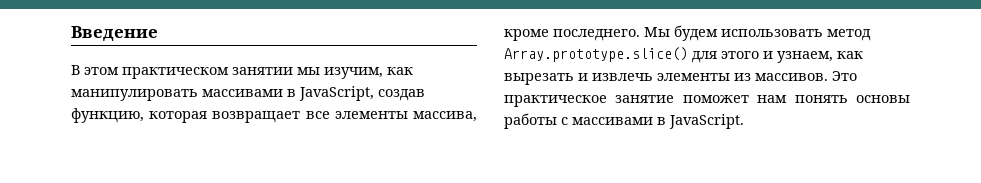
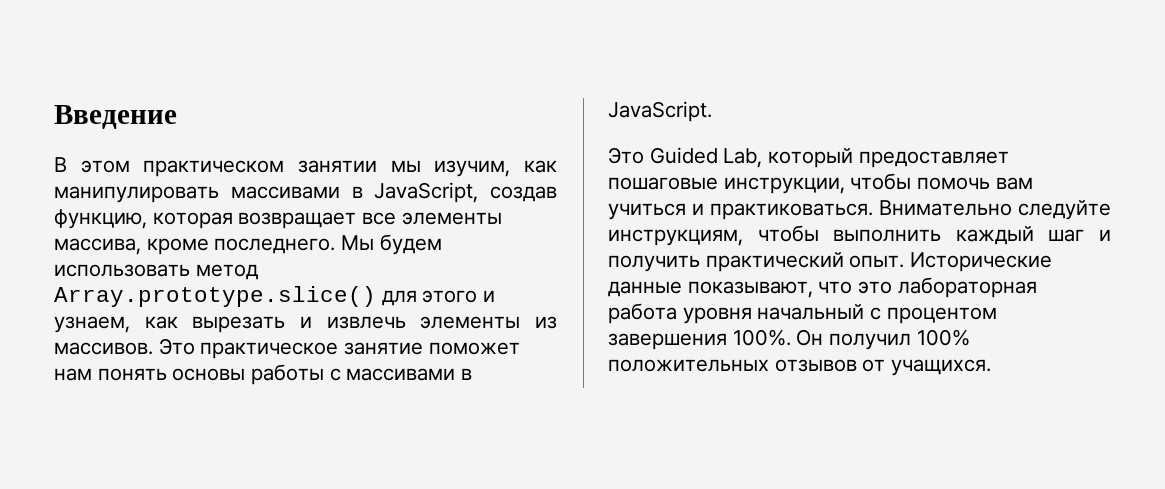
+ Это Guided Lab, который предоставляет пошаговые инструкции, чтобы помочь вам учиться и практиковаться. Внимательно следуйте инструкциям, чтобы выполнить каждый шаг и получить практический опыт. Исторические данные показывают, что это лабораторная работа уровня начальный с процентом завершения 100%. Он получил 100% положительных отзывов от учащихся.

